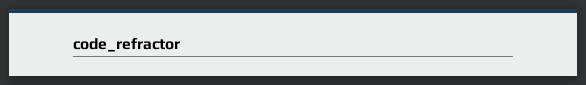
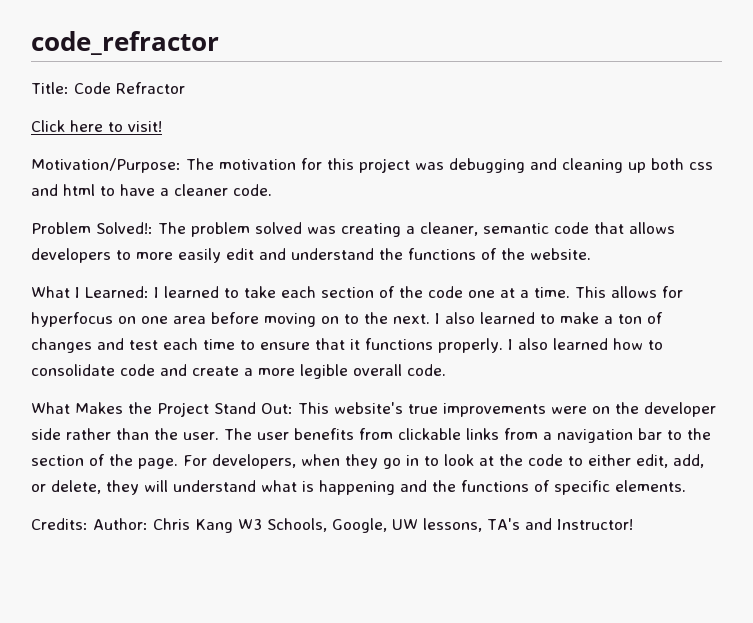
+ Title: Code Refractor
+ Click here to visit!
+ Motivation/Purpose: The motivation for this project was debugging and cleaning up both css and html to have a cleaner code.
+ Problem Solved!: The problem solved was creating a cleaner, semantic code that allows developers to more easily edit and understand the functions of the website.
+ What I Learned: I learned to take each section of the code one at a time. This allows for hyperfocus on one area before moving on to the next. I also learned to make a ton of changes and test each time to ensure that it functions properly. I also learned how to consolidate code and create a more legible overall code.
+ What Makes the Project Stand Out: This website's true improvements were on the developer side rather than the user. The user benefits from clickable links from a navigation bar to the section of the page. For developers, when they go in to look at the code to either edit, add, or delete, they will understand what is happening and the functions of specific elements.
+ Credits: Author: Chris Kang W3 Schools, Google, UW lessons, TA's and Instructor!

